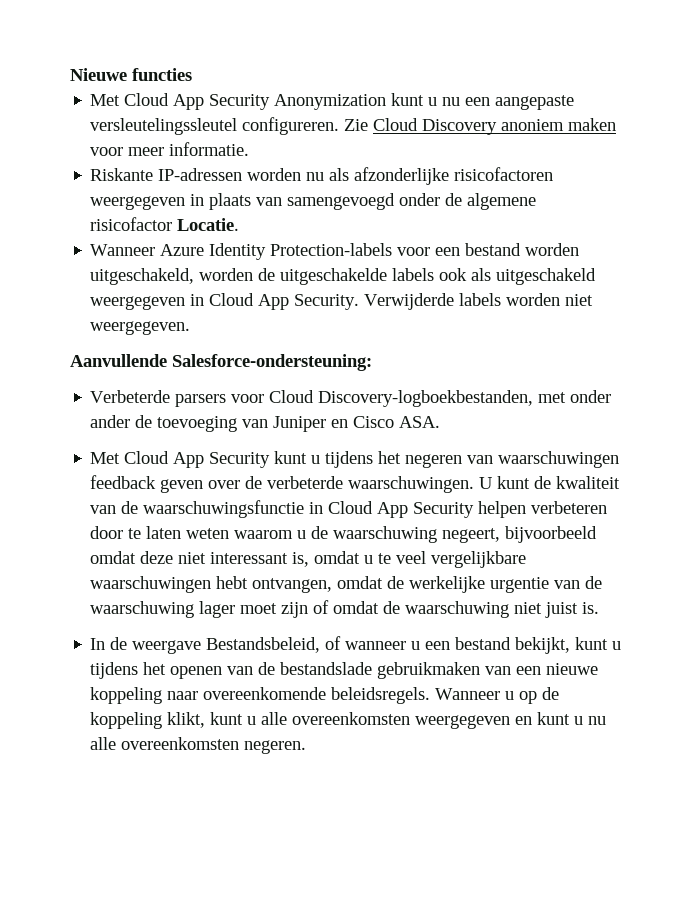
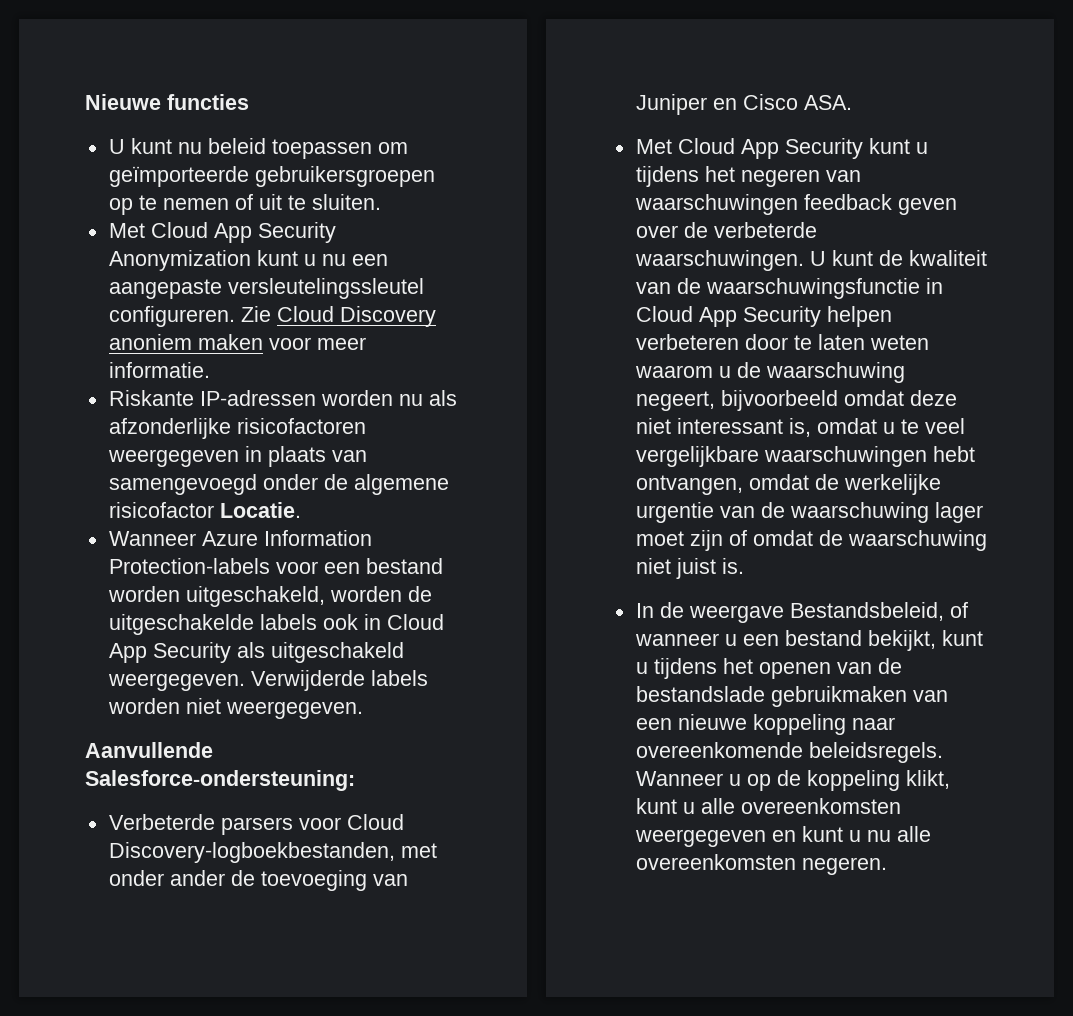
+ U kunt nu beleid toepassen om geïmporteerde gebruikersgroepen op te nemen of uit te sluiten.
- Wanneer Azure Identity Protection-labels voor een bestand worden uitgeschakeld, worden de uitgeschakelde labels ook als uitgeschakeld weergegeven in Cloud App Security.
+ Wanneer Azure Information Protection-labels voor een bestand worden uitgeschakeld, worden de uitgeschakelde labels ook in Cloud App Security als uitgeschakeld weergegeven.

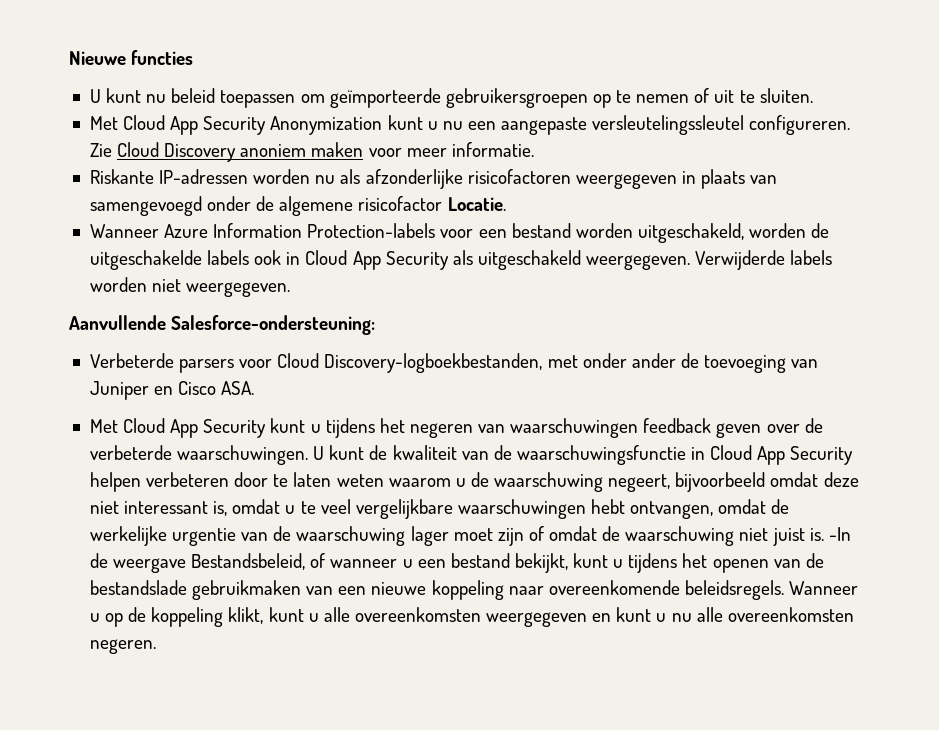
- U kunt de kwaliteit van de waarschuwingsfunctie in Cloud App Security helpen verbeteren door te laten weten waarom u de waarschuwing negeert, bijvoorbeeld omdat deze niet interessant is, omdat u te veel vergelijkbare waarschuwingen hebt ontvangen, omdat de werkelijke urgentie van de waarschuwing lager moet zijn of omdat de waarschuwing niet juist is.
- In de weergave Bestandsbeleid, of wanneer u een bestand bekijkt, kunt u tijdens het openen van de bestandslade gebruikmaken van een nieuwe koppeling naar overeenkomende beleidsregels.
+ U kunt de kwaliteit van de waarschuwingsfunctie in Cloud App Security helpen verbeteren door te laten weten waarom u de waarschuwing negeert, bijvoorbeeld omdat deze niet interessant is, omdat u te veel vergelijkbare waarschuwingen hebt ontvangen, omdat de werkelijke urgentie van de waarschuwing lager moet zijn of omdat de waarschuwing niet juist is. -In de weergave Bestandsbeleid, of wanneer u een bestand bekijkt, kunt u tijdens het openen van de bestandslade gebruikmaken van een nieuwe koppeling naar overeenkomende beleidsregels.

